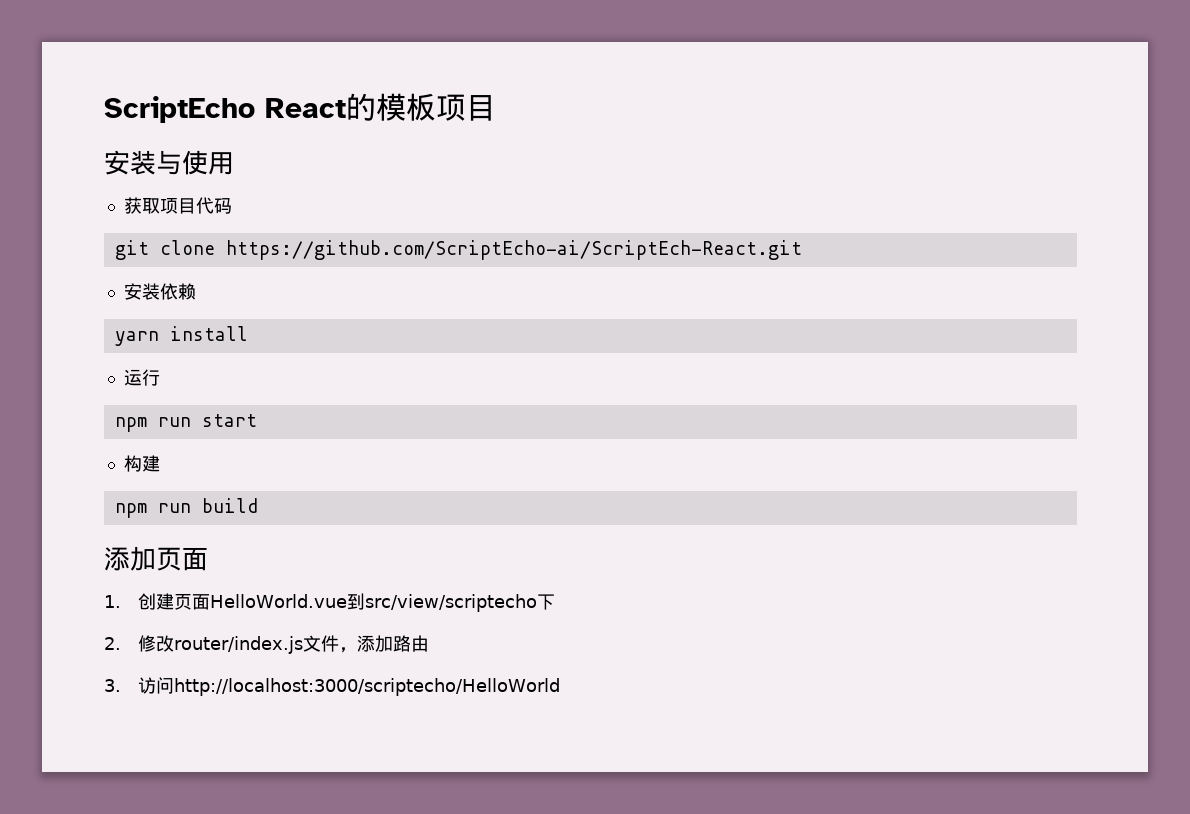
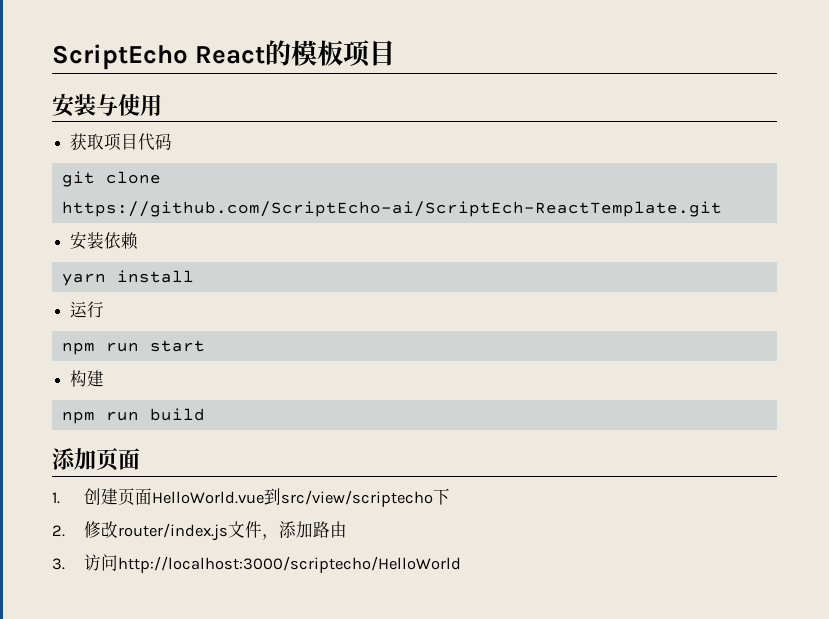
- git clone https://github.com/ScriptEcho-ai/ScriptEch-React.git
+ git clone https://github.com/ScriptEcho-ai/ScriptEch-ReactTemplate.git

